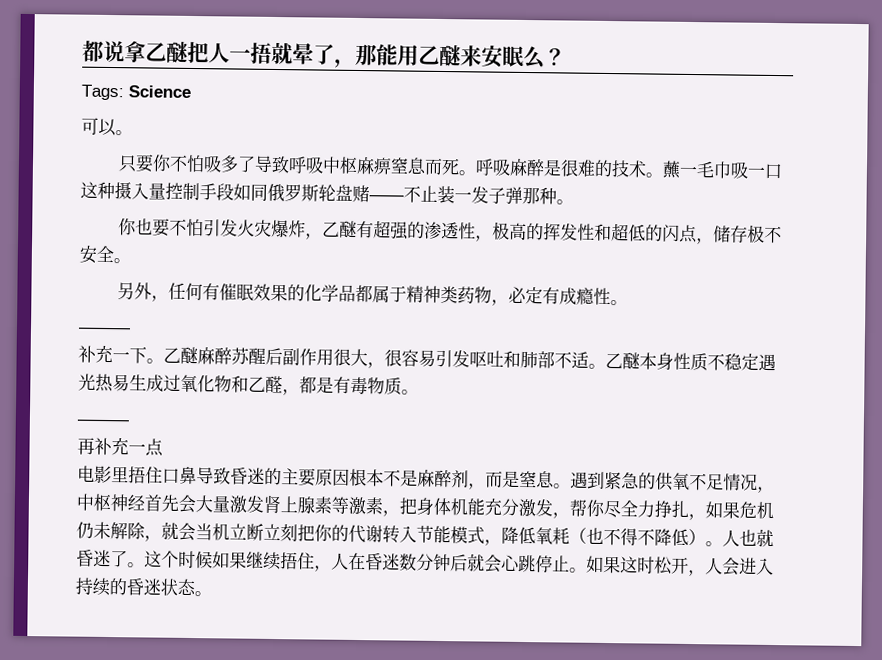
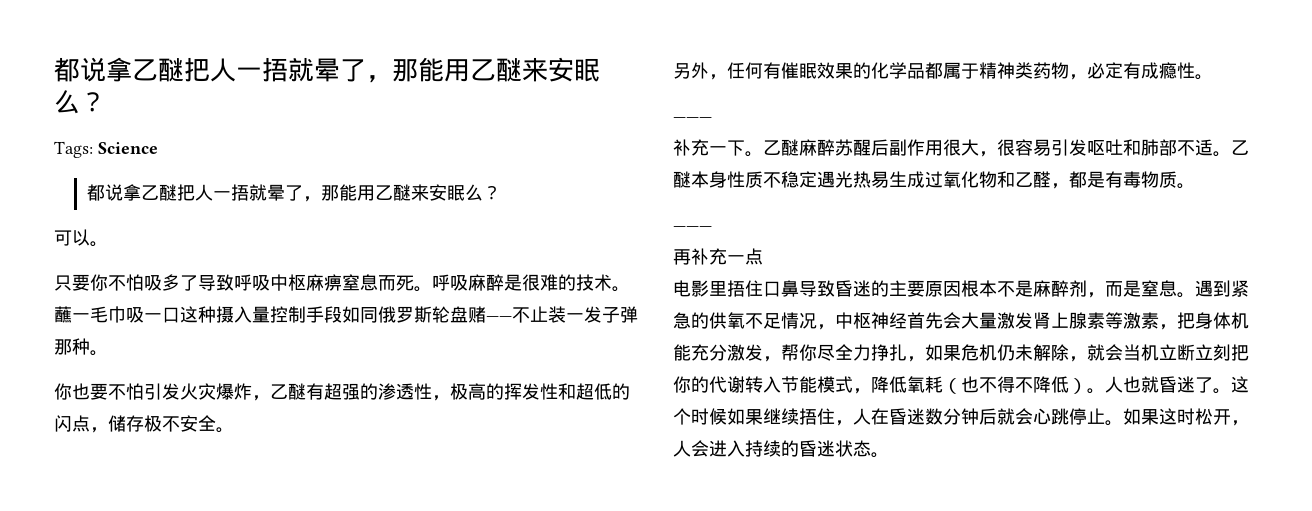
  Tags: Science
+ 都说拿乙醚把人一捂就晕了，那能用乙醚来安眠么？

